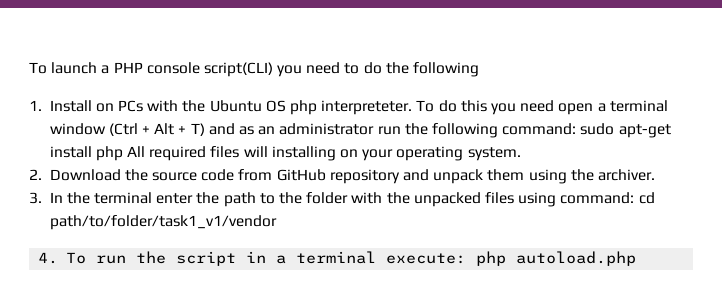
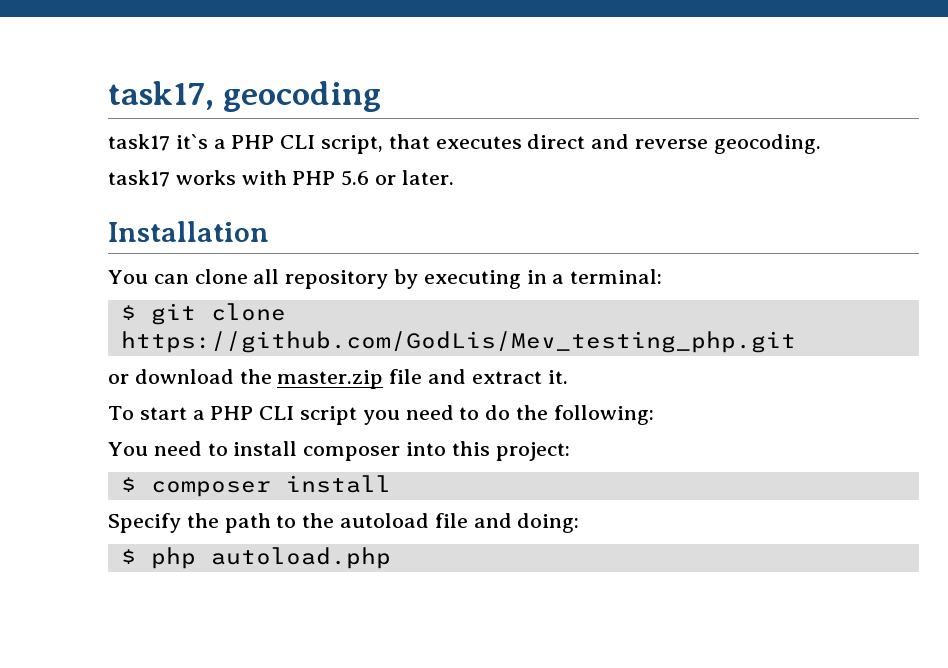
- To launch a PHP console script(CLI) you need to do the following
- 1. Install on PCs with the Ubuntu OS php interpreteter. To do this you need open a terminal window (Ctrl + Alt + T) and as an administrator run the following command: sudo apt-get install php All required files will installing on your operating system.
- 2. Download the source code from GitHub repository and unpack them using the archiver.
- 3. In the terminal enter the path to the folder with the unpacked files using command: cd path/to/folder/task1_v1/vendor
- 4. To run the script in a terminal execute: php autoload.php
+ task17, geocoding
+ task17 it`s a PHP CLI script, that executes direct and reverse geocoding.
+ task17 works with PHP 5.6 or later.
+ Installation
+ You can clone all repository by executing in a terminal:
+ $ git clone https://github.com/GodLis/Mev_testing_php.git
+ or download the master.zip file and extract it.
+ To start a PHP CLI script you need to do the following:
+ You need to install composer into this project:
+ $ composer install
+ Specify the path to the autoload file and doing:
+ $ php autoload.php

